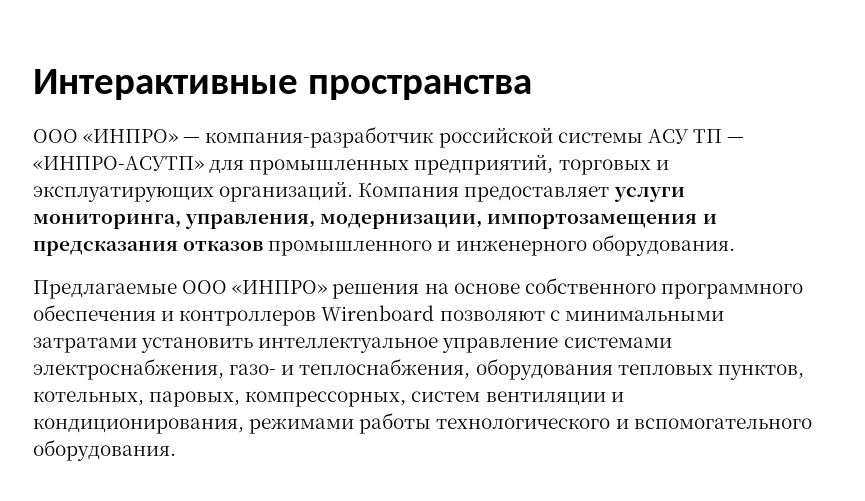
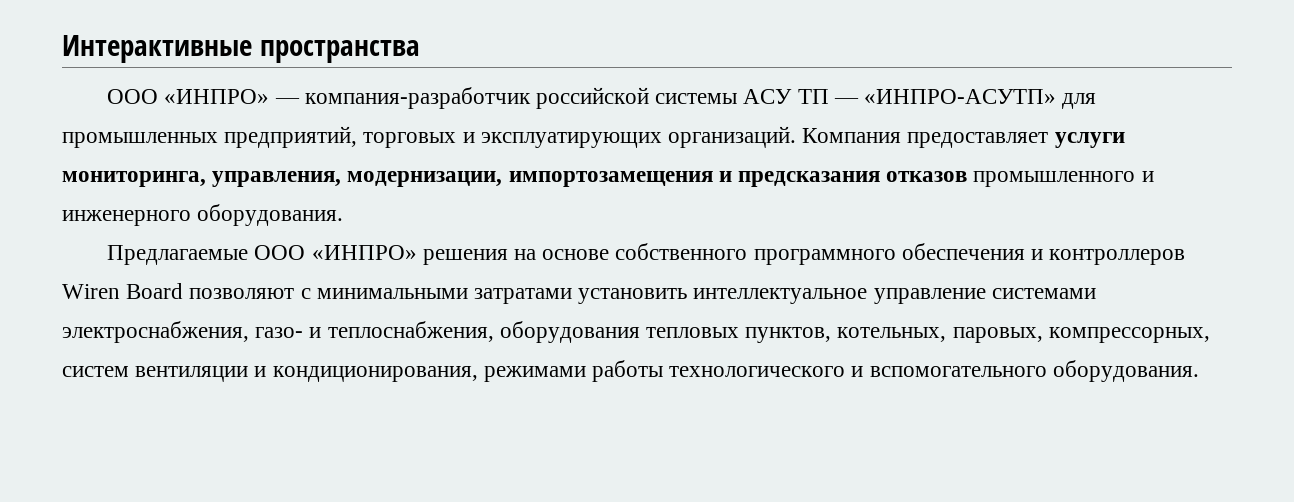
- Предлагаемые ООО «ИНПРО» решения на основе собственного программного обеспечения и контроллеров Wirenboard позволяют с минимальными затратами установить интеллектуальное управление системами электроснабжения, газо- и теплоснабжения, оборудования тепловых пунктов, котельных, паровых, компрессорных, систем вентиляции и кондиционирования, режимами работы технологического и вспомогательного оборудования.
+ Предлагаемые ООО «ИНПРО» решения на основе собственного программного обеспечения и контроллеров Wiren Board позволяют с минимальными затратами установить интеллектуальное управление системами электроснабжения, газо- и теплоснабжения, оборудования тепловых пунктов, котельных, паровых, компрессорных, систем вентиляции и кондиционирования, режимами работы технологического и вспомогательного оборудования.

